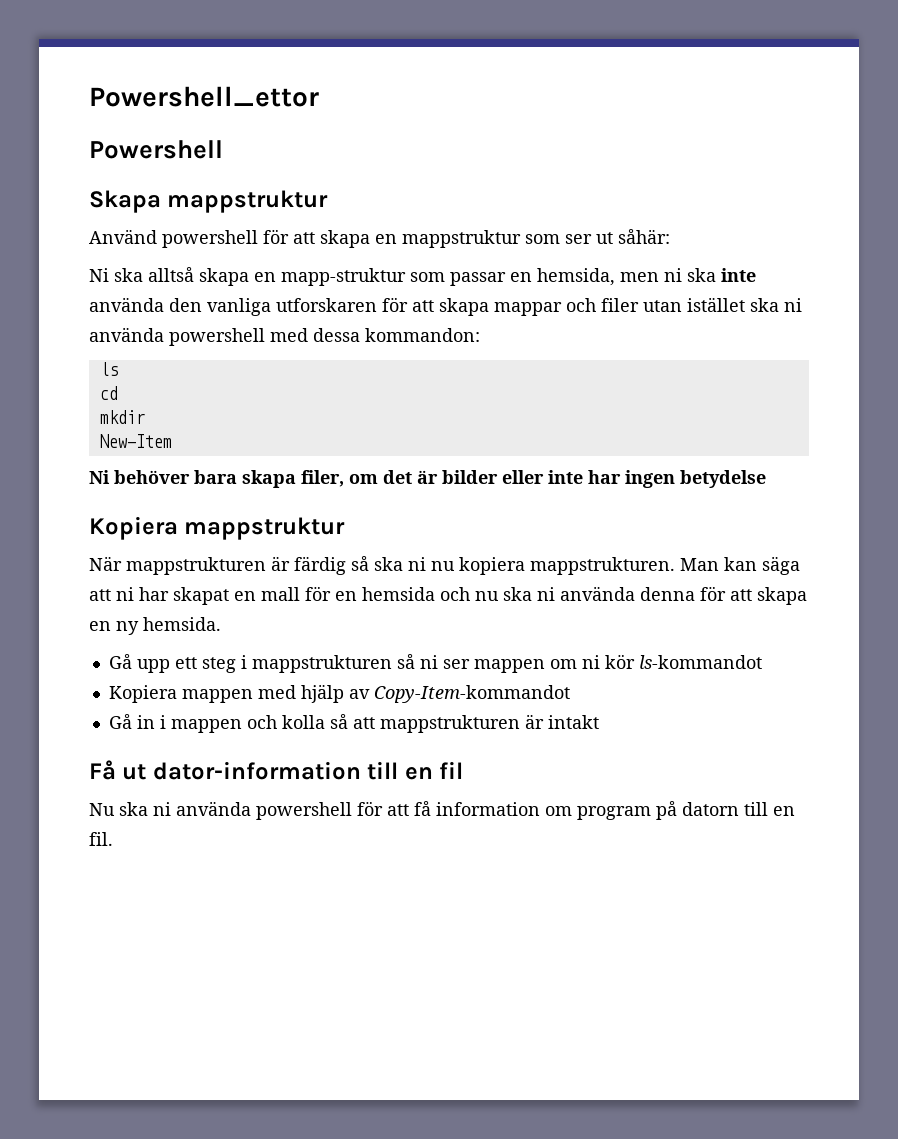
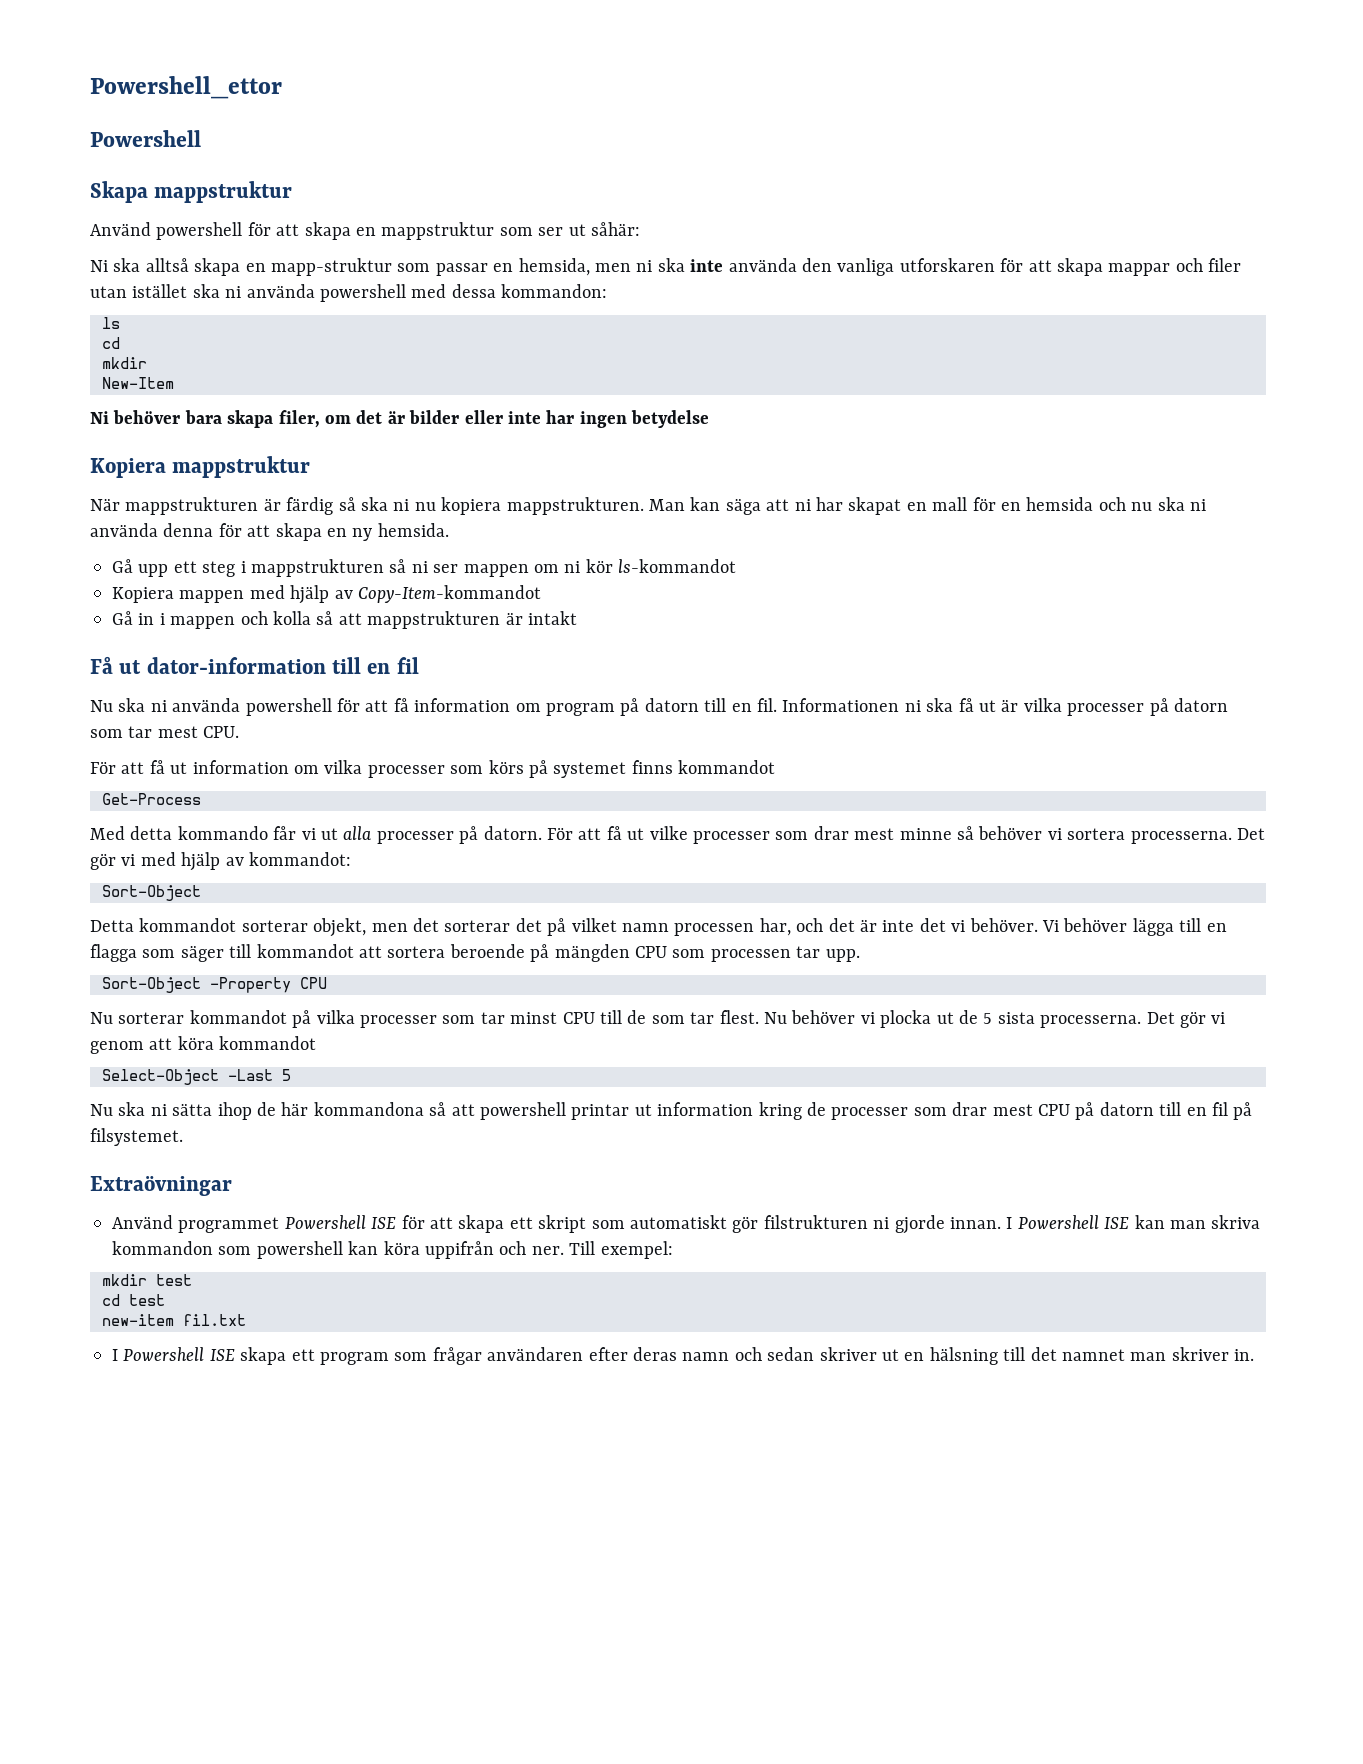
+ Informationen ni ska få ut är vilka processer på datorn som tar mest CPU.
+ För att få ut information om vilka processer som körs på systemet finns kommandot
+ Get-Process
+ Med detta kommando får vi ut alla processer på datorn. För att få ut vilke processer som drar mest minne så behöver vi sortera processerna. Det gör vi med hjälp av kommandot:
+ Sort-Object
+ Detta kommandot sorterar objekt, men det sorterar det på vilket namn processen har, och det är inte det vi behöver. Vi behöver lägga till en flagga som säger till kommandot att sortera beroende på mängden CPU som processen tar upp.
+ Sort-Object -Property CPU
+ Nu sorterar kommandot på vilka processer som tar minst CPU till de som tar flest. Nu behöver vi plocka ut de 5 sista processerna. Det gör vi genom att köra kommandot
+ Select-Object -Last 5
+ Nu ska ni sätta ihop de här kommandona så att powershell printar ut information kring de processer som drar mest CPU på datorn till en fil på filsystemet.
+ Extraövningar
+ Använd programmet Powershell ISE för att skapa ett skript som automatiskt gör filstrukturen ni gjorde innan. I Powershell ISE kan man skriva kommandon som powershell kan köra uppifrån och ner. Till exempel:
+ mkdir test
+ cd test
+ new-item fil.txt
+ I Powershell ISE skapa ett program som frågar användaren efter deras namn och sedan skriver ut en hälsning till det namnet man skriver in.

